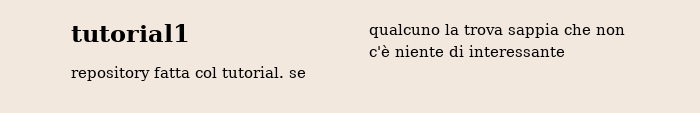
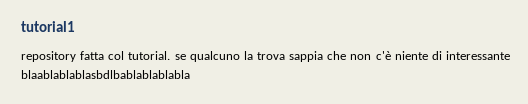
- repository fatta col tutorial. se qualcuno la trova sappia che non c'è niente di interessante
+ repository fatta col tutorial. se qualcuno la trova sappia che non c'è niente di interessante blaablablablasbdlbablablablabla

